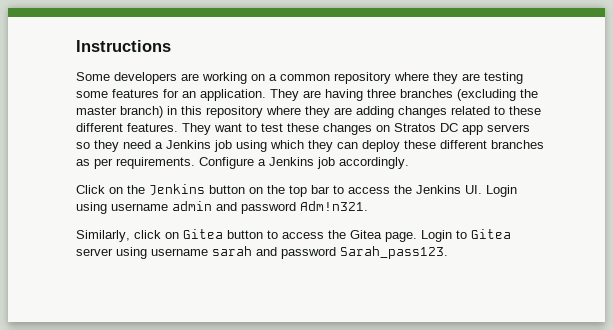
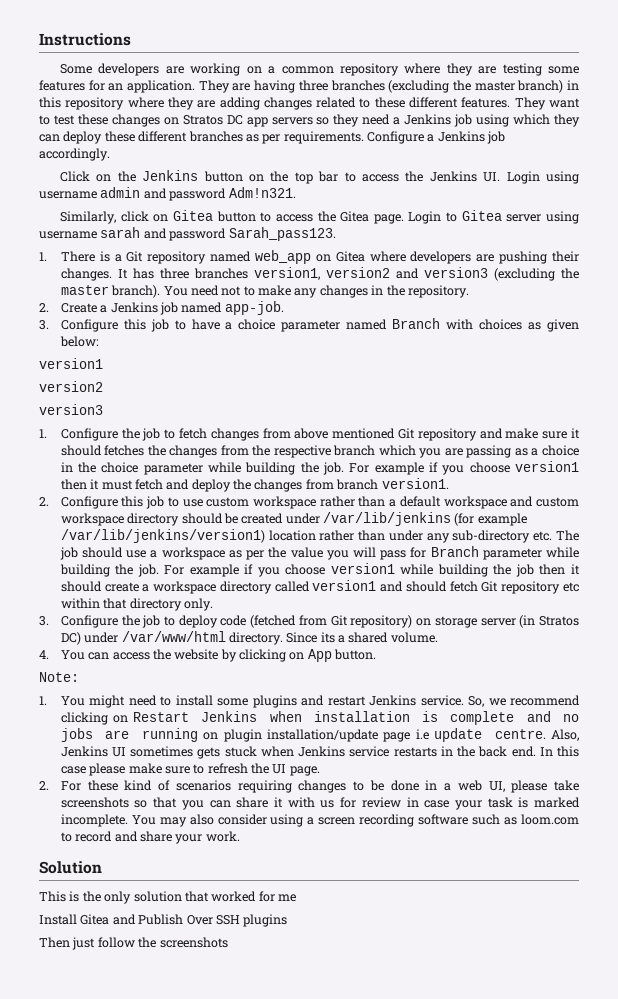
+ 1. There is a Git repository named web_app on Gitea where developers are pushing their changes. It has three branches version1, version2 and version3 (excluding the master branch). You need not to make any changes in the repository.
+ 2. Create a Jenkins job named app-job.
+ 3. Configure this job to have a choice parameter named Branch with choices as given below:
+ version1
+ version2
+ version3
+ 1. Configure the job to fetch changes from above mentioned Git repository and make sure it should fetches the changes from the respective branch which you are passing as a choice in the choice parameter while building the job. For example if you choose version1 then it must fetch and deploy the changes from branch version1.
+ 2. Configure this job to use custom workspace rather than a default workspace and custom workspace directory should be created under /var/lib/jenkins (for example /var/lib/jenkins/version1) location rather than under any sub-directory etc. The job should use a workspace as per the value you will pass for Branch parameter while building the job. For example if you choose version1 while building the job then it should create a workspace directory called version1 and should fetch Git repository etc within that directory only.
+ 3. Configure the job to deploy code (fetched from Git repository) on storage server (in Stratos DC) under /var/www/html directory. Since its a shared volume.
+ 4. You can access the website by clicking on App button.
+ Note:
+ 1. You might need to install some plugins and restart Jenkins service. So, we recommend clicking on Restart Jenkins when installation is complete and no jobs are running on plugin installation/update page i.e update centre. Also, Jenkins UI sometimes gets stuck when Jenkins service restarts in the back end. In this case please make sure to refresh the UI page.
+ 2. For these kind of scenarios requiring changes to be done in a web UI, please take screenshots so that you can share it with us for review in case your task is marked incomplete. You may also consider using a screen recording software such as loom.com to record and share your work.
+ Solution
+ This is the only solution that worked for me
+ Install Gitea and Publish Over SSH plugins
+ Then just follow the screenshots

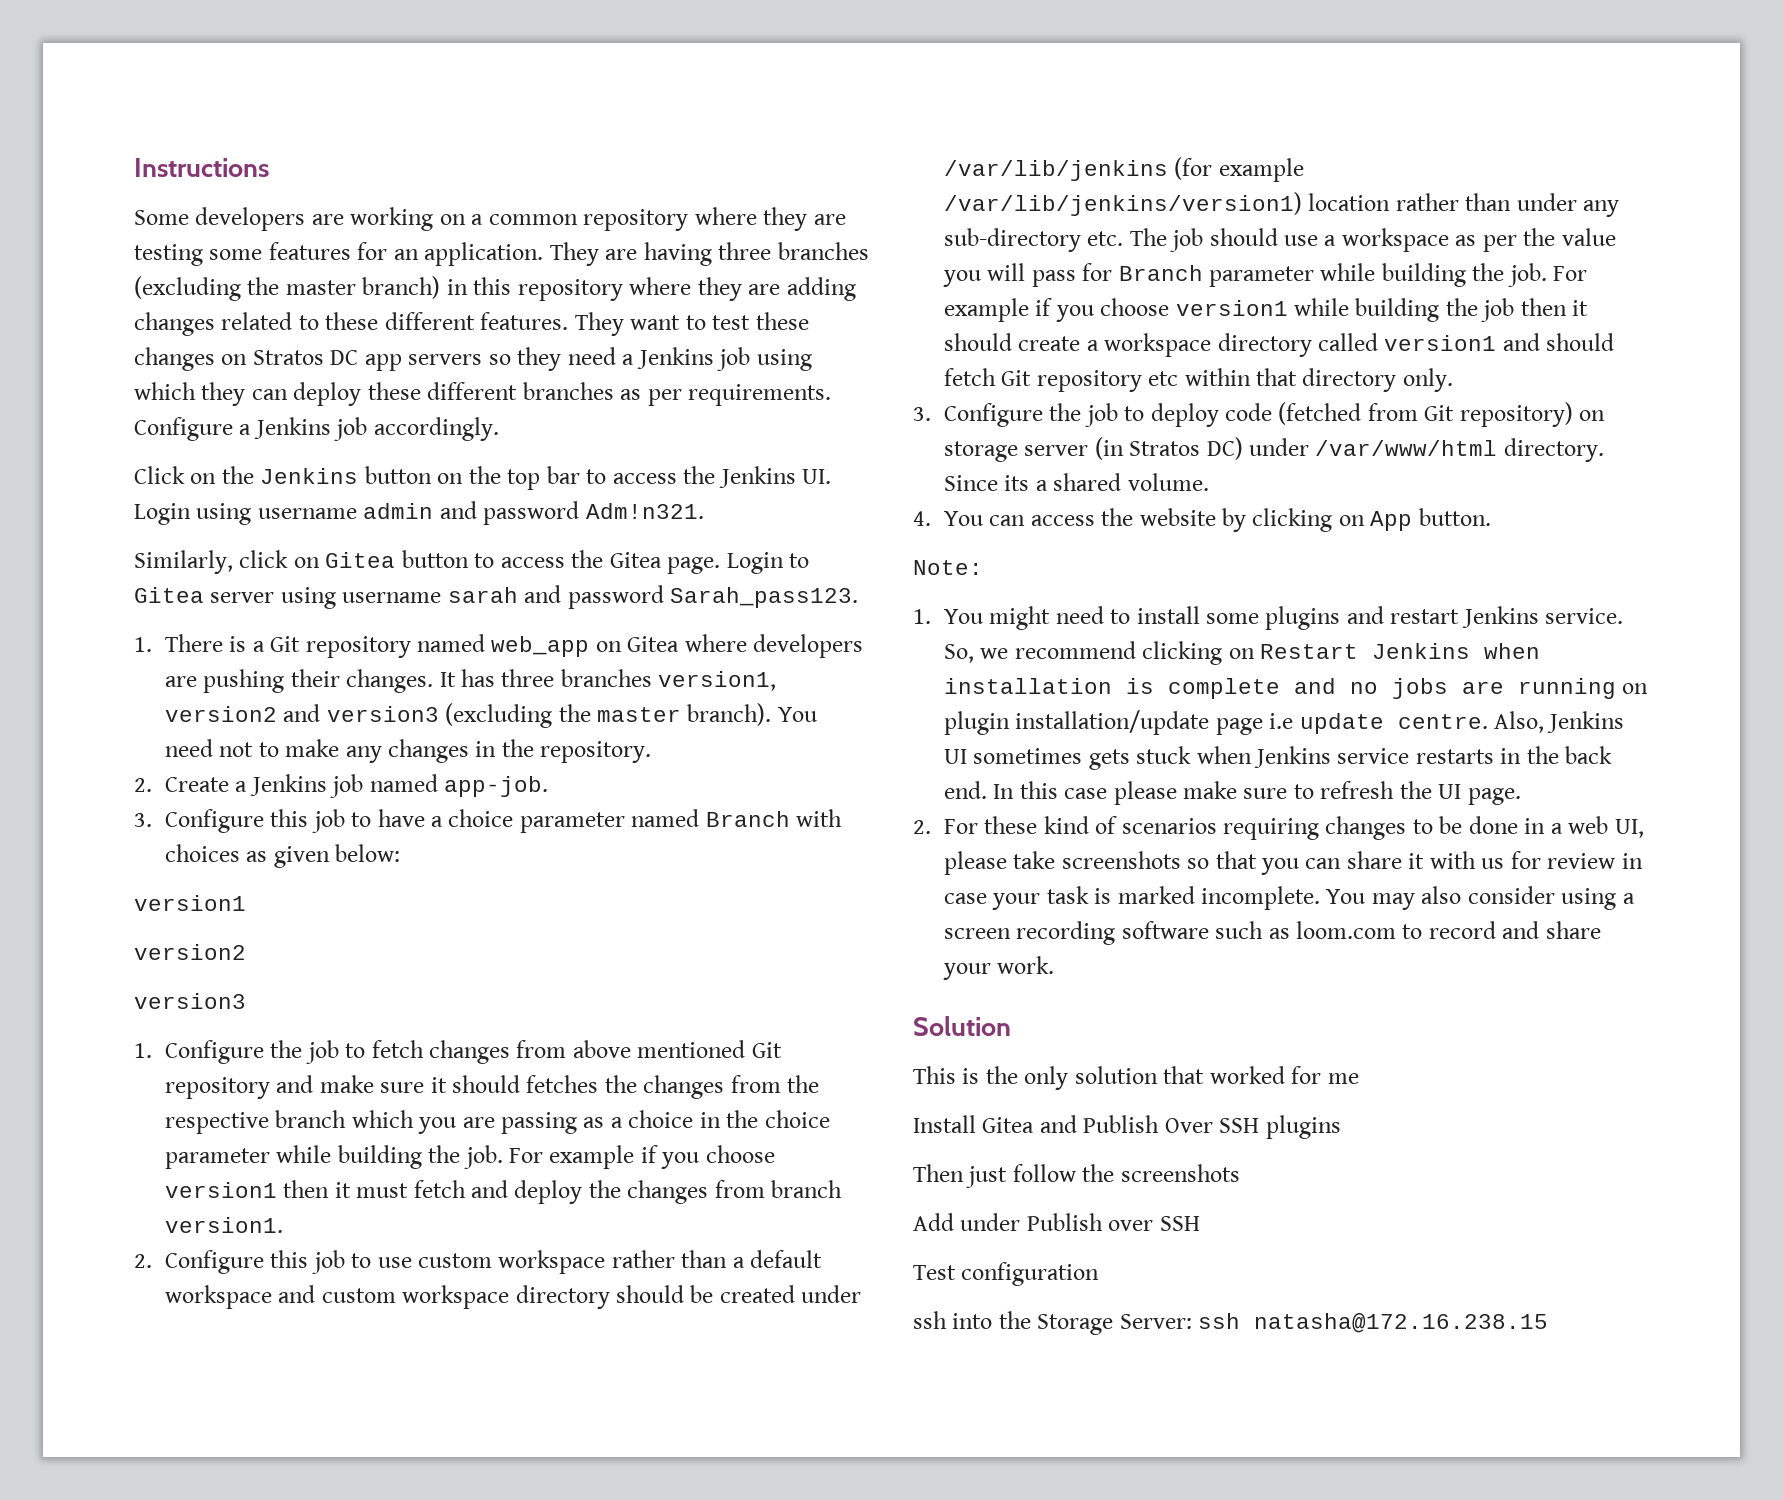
+ Add under Publish over SSH
+ Test configuration
+ ssh into the Storage Server: ssh natasha@172.16.238.15

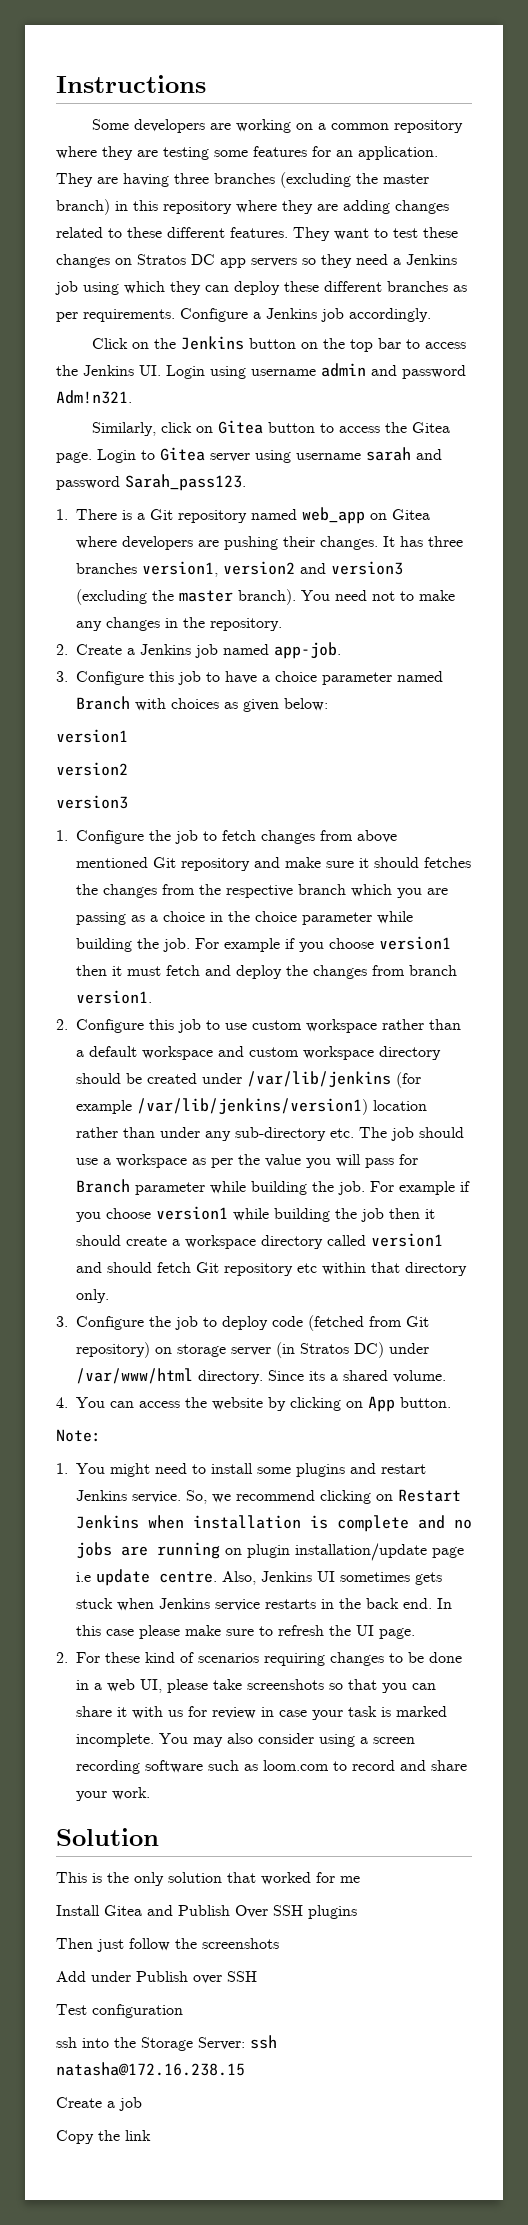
+ Create a job
+ Copy the link

